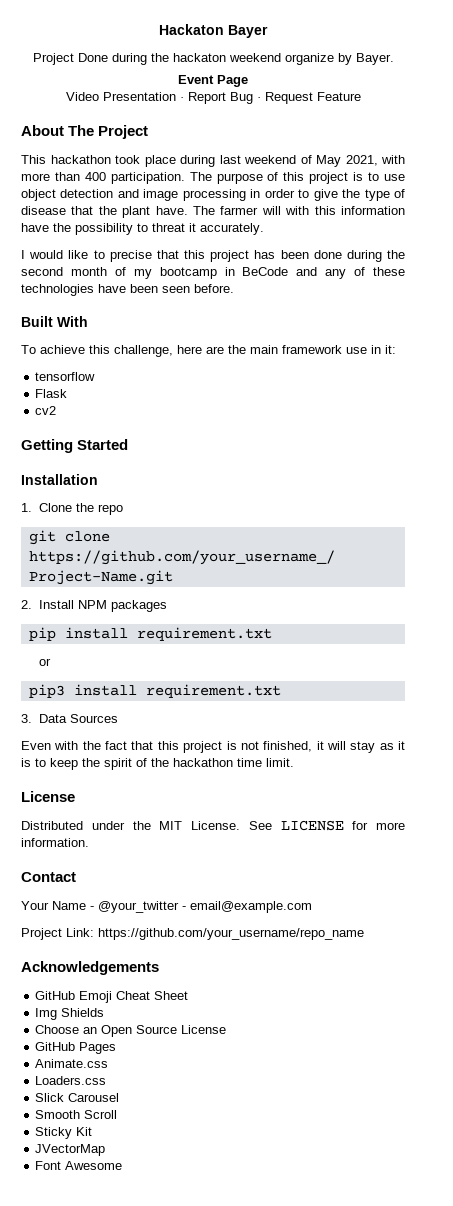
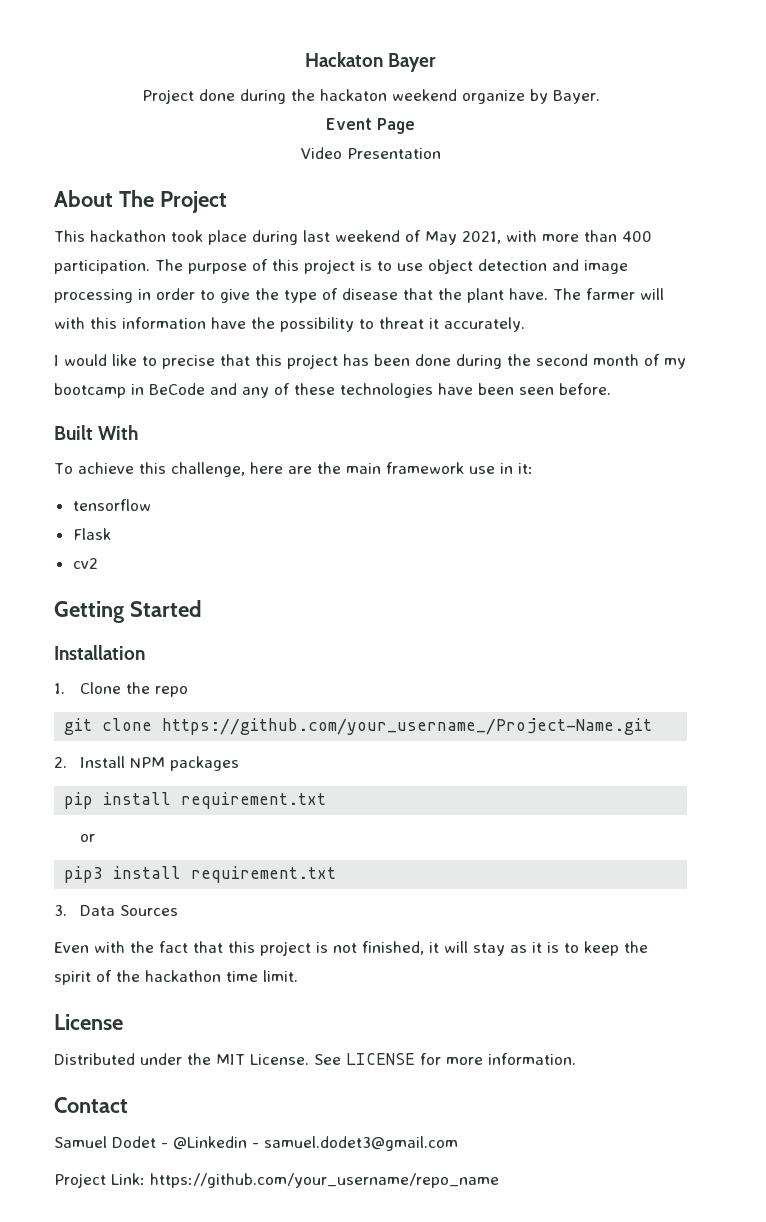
- Project Done during the hackaton weekend organize by Bayer.
+ Project done during the hackaton weekend organize by Bayer.
- Video Presentation · Report Bug · Request Feature
+ Video Presentation
- Your Name - @your_twitter - email@example.com
+ Samuel Dodet - @Linkedin - samuel.dodet3@gmail.com
  Project Link: https://github.com/your_username/repo_name
- Acknowledgements
- GitHub Emoji Cheat Sheet
- Img Shields
- Choose an Open Source License
- GitHub Pages
- Animate.css
- Loaders.css
- Slick Carousel
- Smooth Scroll
- Sticky Kit
- JVectorMap
- Font Awesome

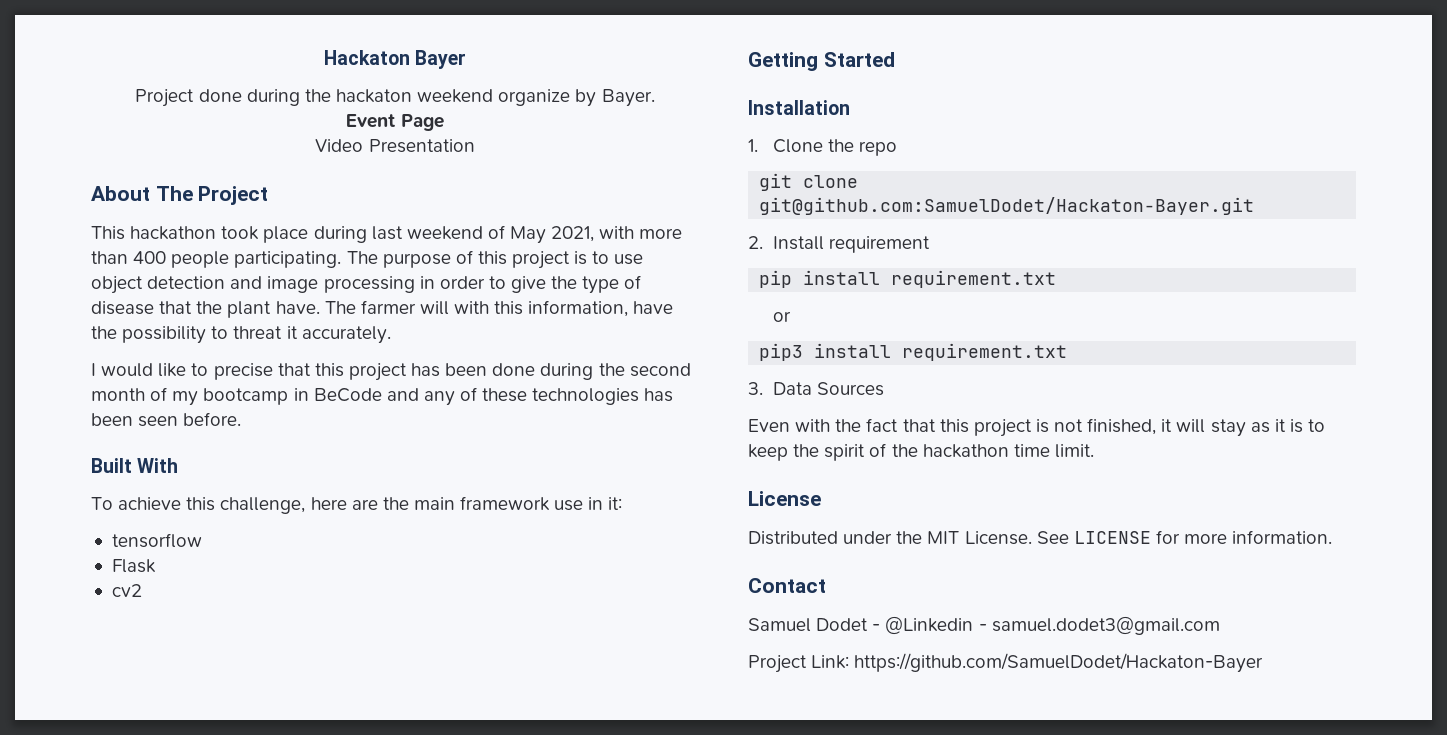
- This hackathon took place during last weekend of May 2021, with more than 400 participation.
+ This hackathon took place during last weekend of May 2021, with more than 400 people participating.
- The farmer will with this information have the possibility to threat it accurately.
+ The farmer will with this information, have the possibility to threat it accurately.
- I would like to precise that this project has been done during the second month of my bootcamp in BeCode and any of these technologies have been seen before.
+ I would like to precise that this project has been done during the second month of my bootcamp in BeCode and any of these technologies has been seen before.
- git clone https://github.com/your_username_/Project-Name.git
+ git clone git@github.com:SamuelDodet/Hackaton-Bayer.git
- 2. Install NPM packages
+ 2. Install requirement
- Project Link: https://github.com/your_username/repo_name
+ Project Link: https://github.com/SamuelDodet/Hackaton-Bayer

